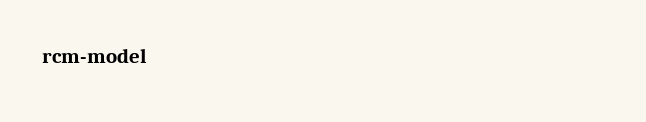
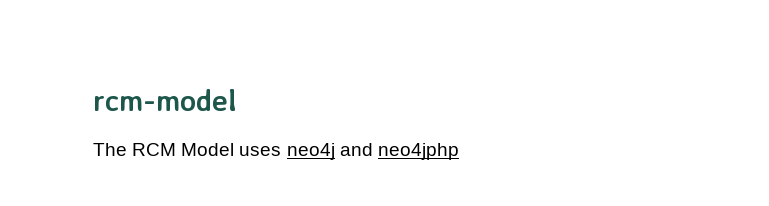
+ The RCM Model uses neo4j and neo4jphp

